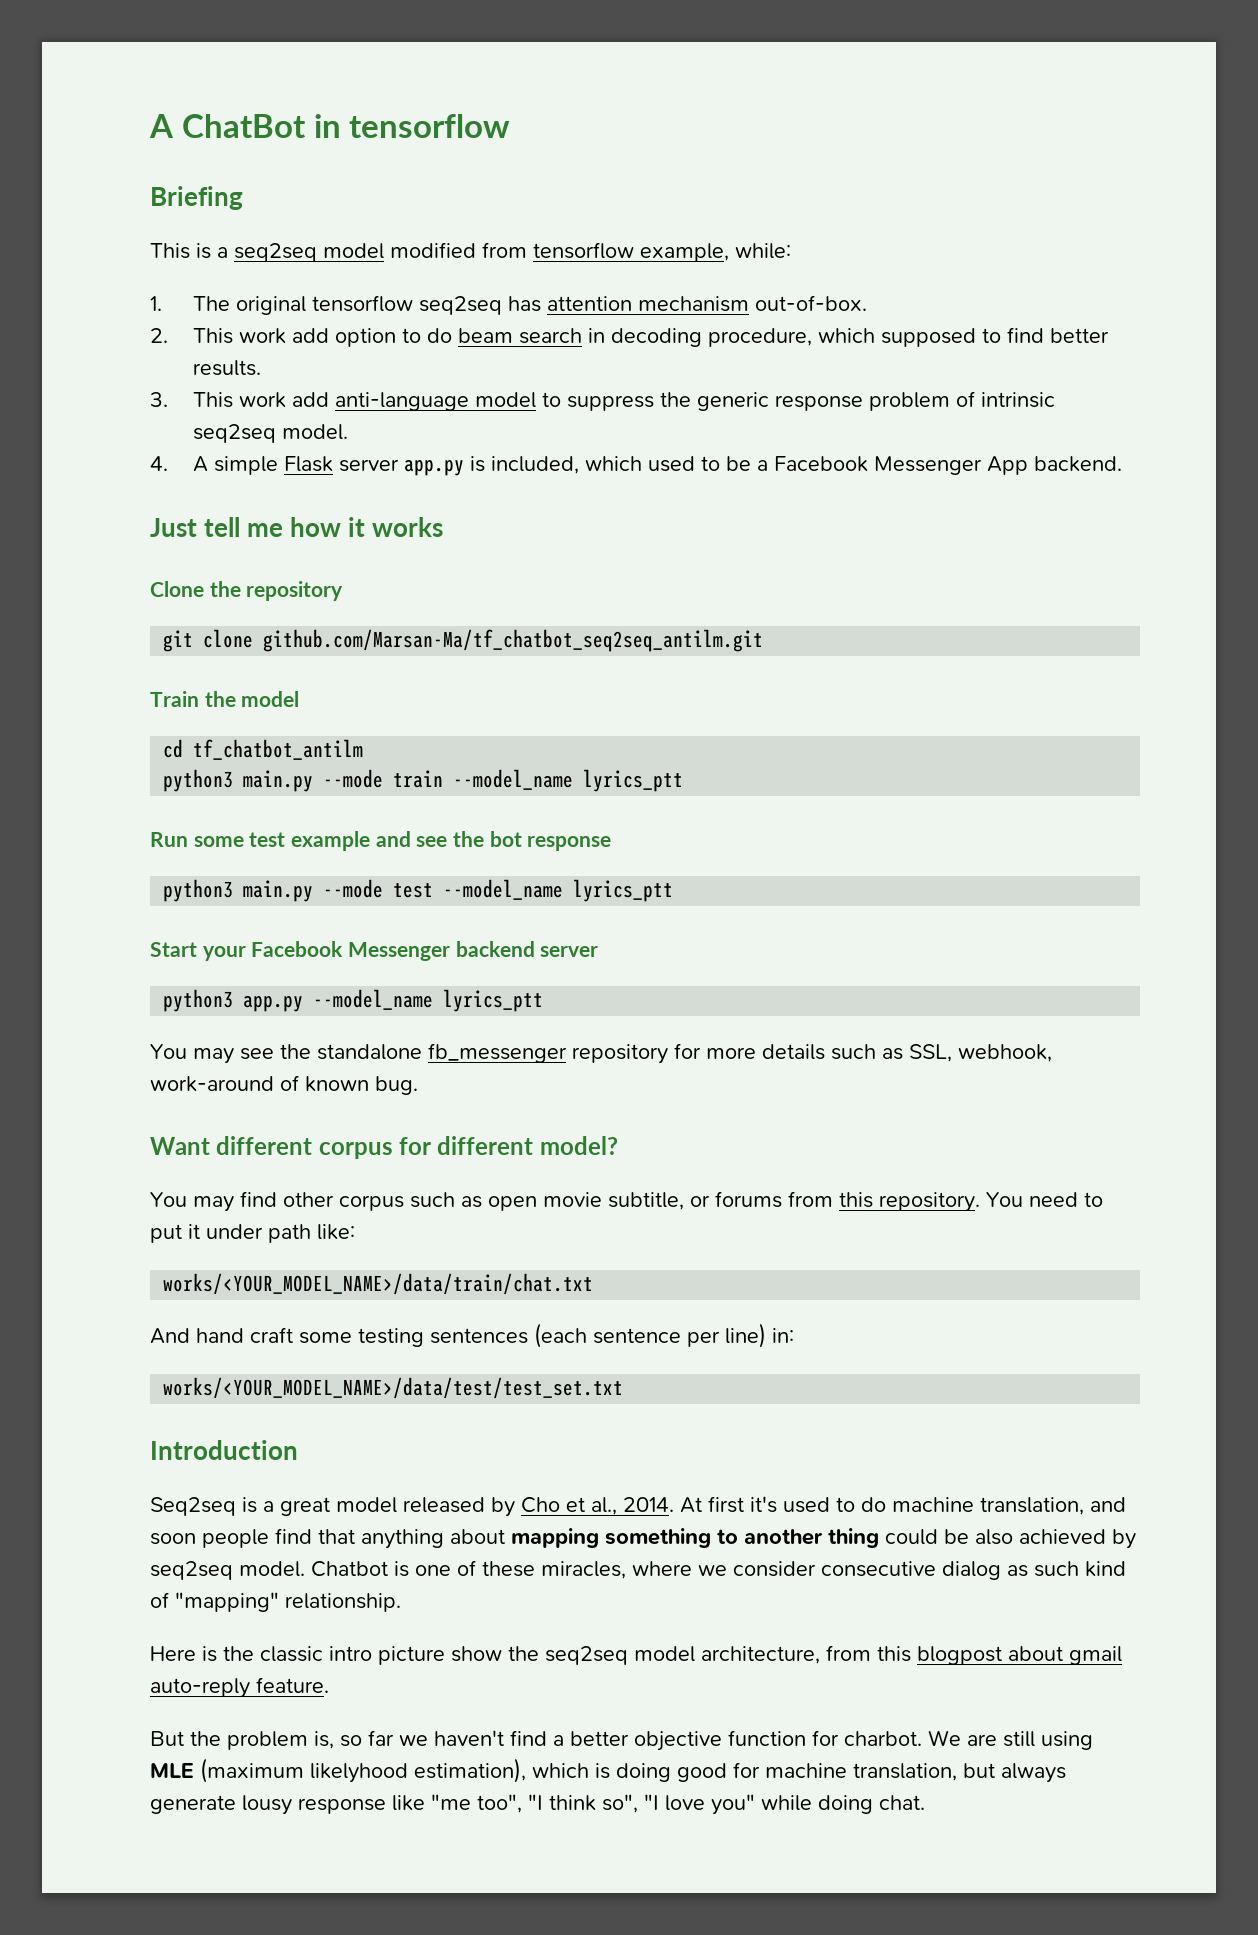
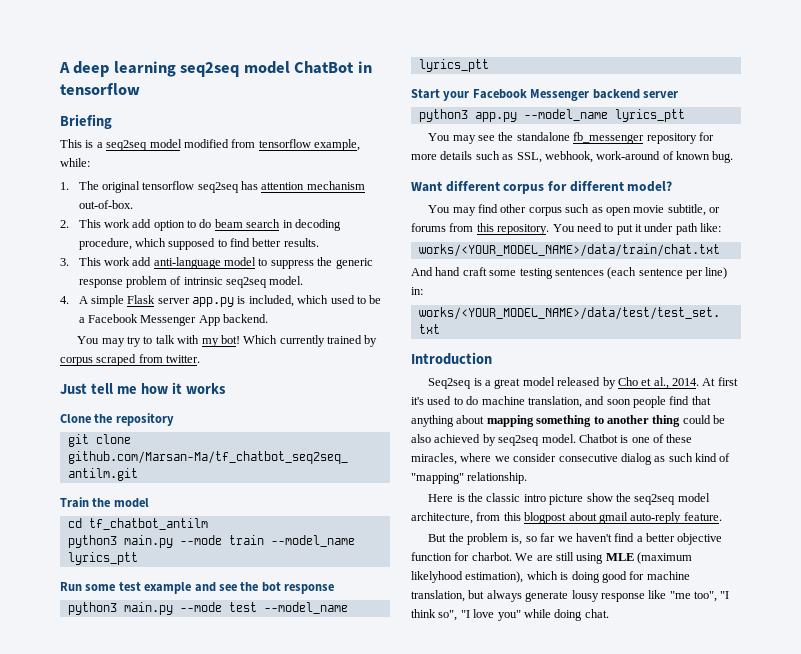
- A ChatBot in tensorflow
+ A deep learning seq2seq model ChatBot in tensorflow
+ You may try to talk with my bot! Which currently trained by corpus scraped from twitter.

